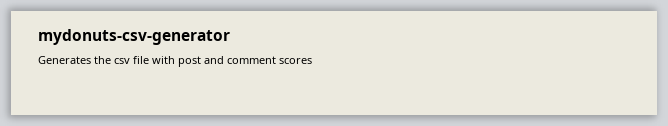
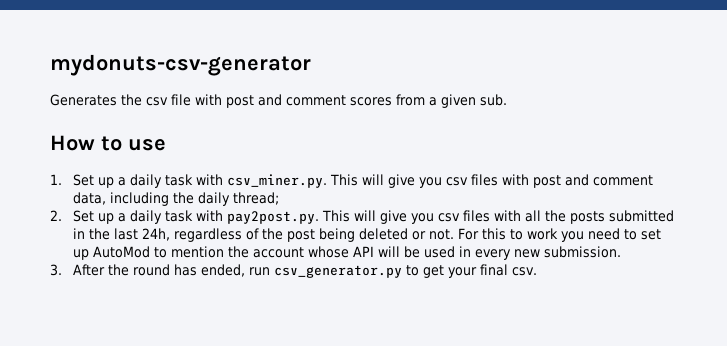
- Generates the csv file with post and comment scores
+ Generates the csv file with post and comment scores from a given sub.
+ How to use
+ 1. Set up a daily task with csv_miner.py. This will give you csv files with post and comment data, including the daily thread;
+ 2. Set up a daily task with pay2post.py. This will give you csv files with all the posts submitted in the last 24h, regardless of the post being deleted or not. For this to work you need to set up AutoMod to mention the account whose API will be used in every new submission.
+ 3. After the round has ended, run csv_generator.py to get your final csv.

